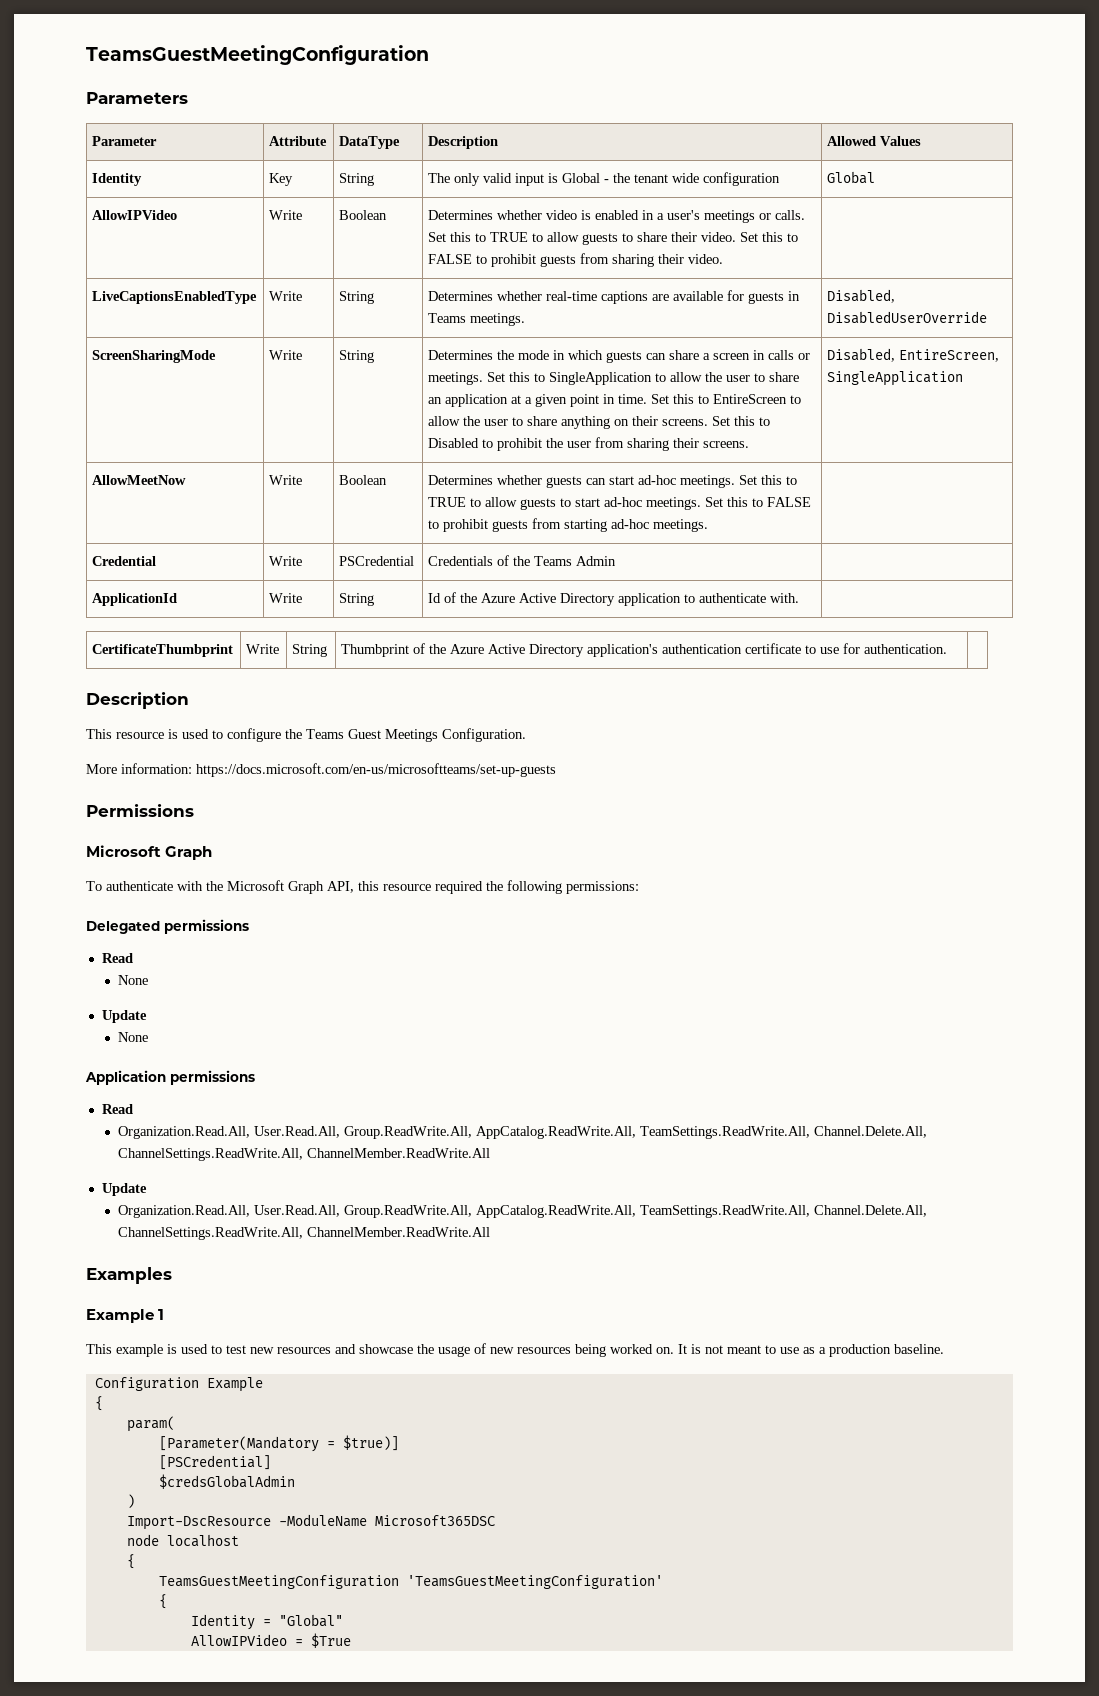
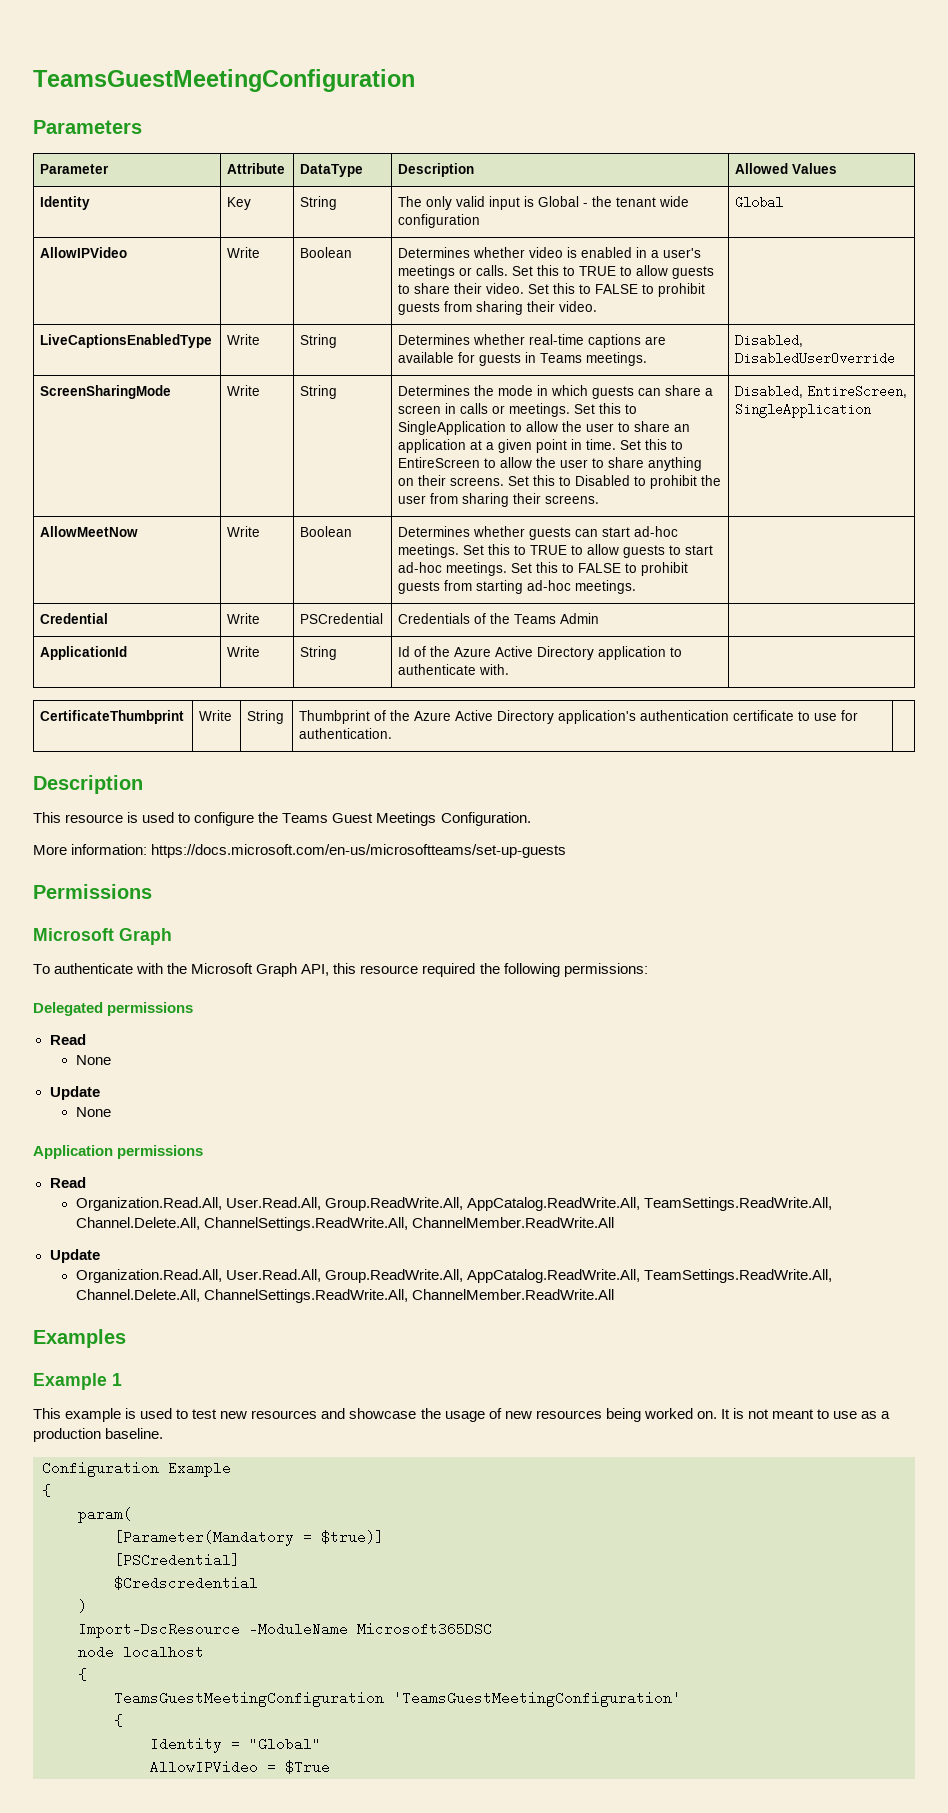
- $credsGlobalAdmin
+ $Credscredential

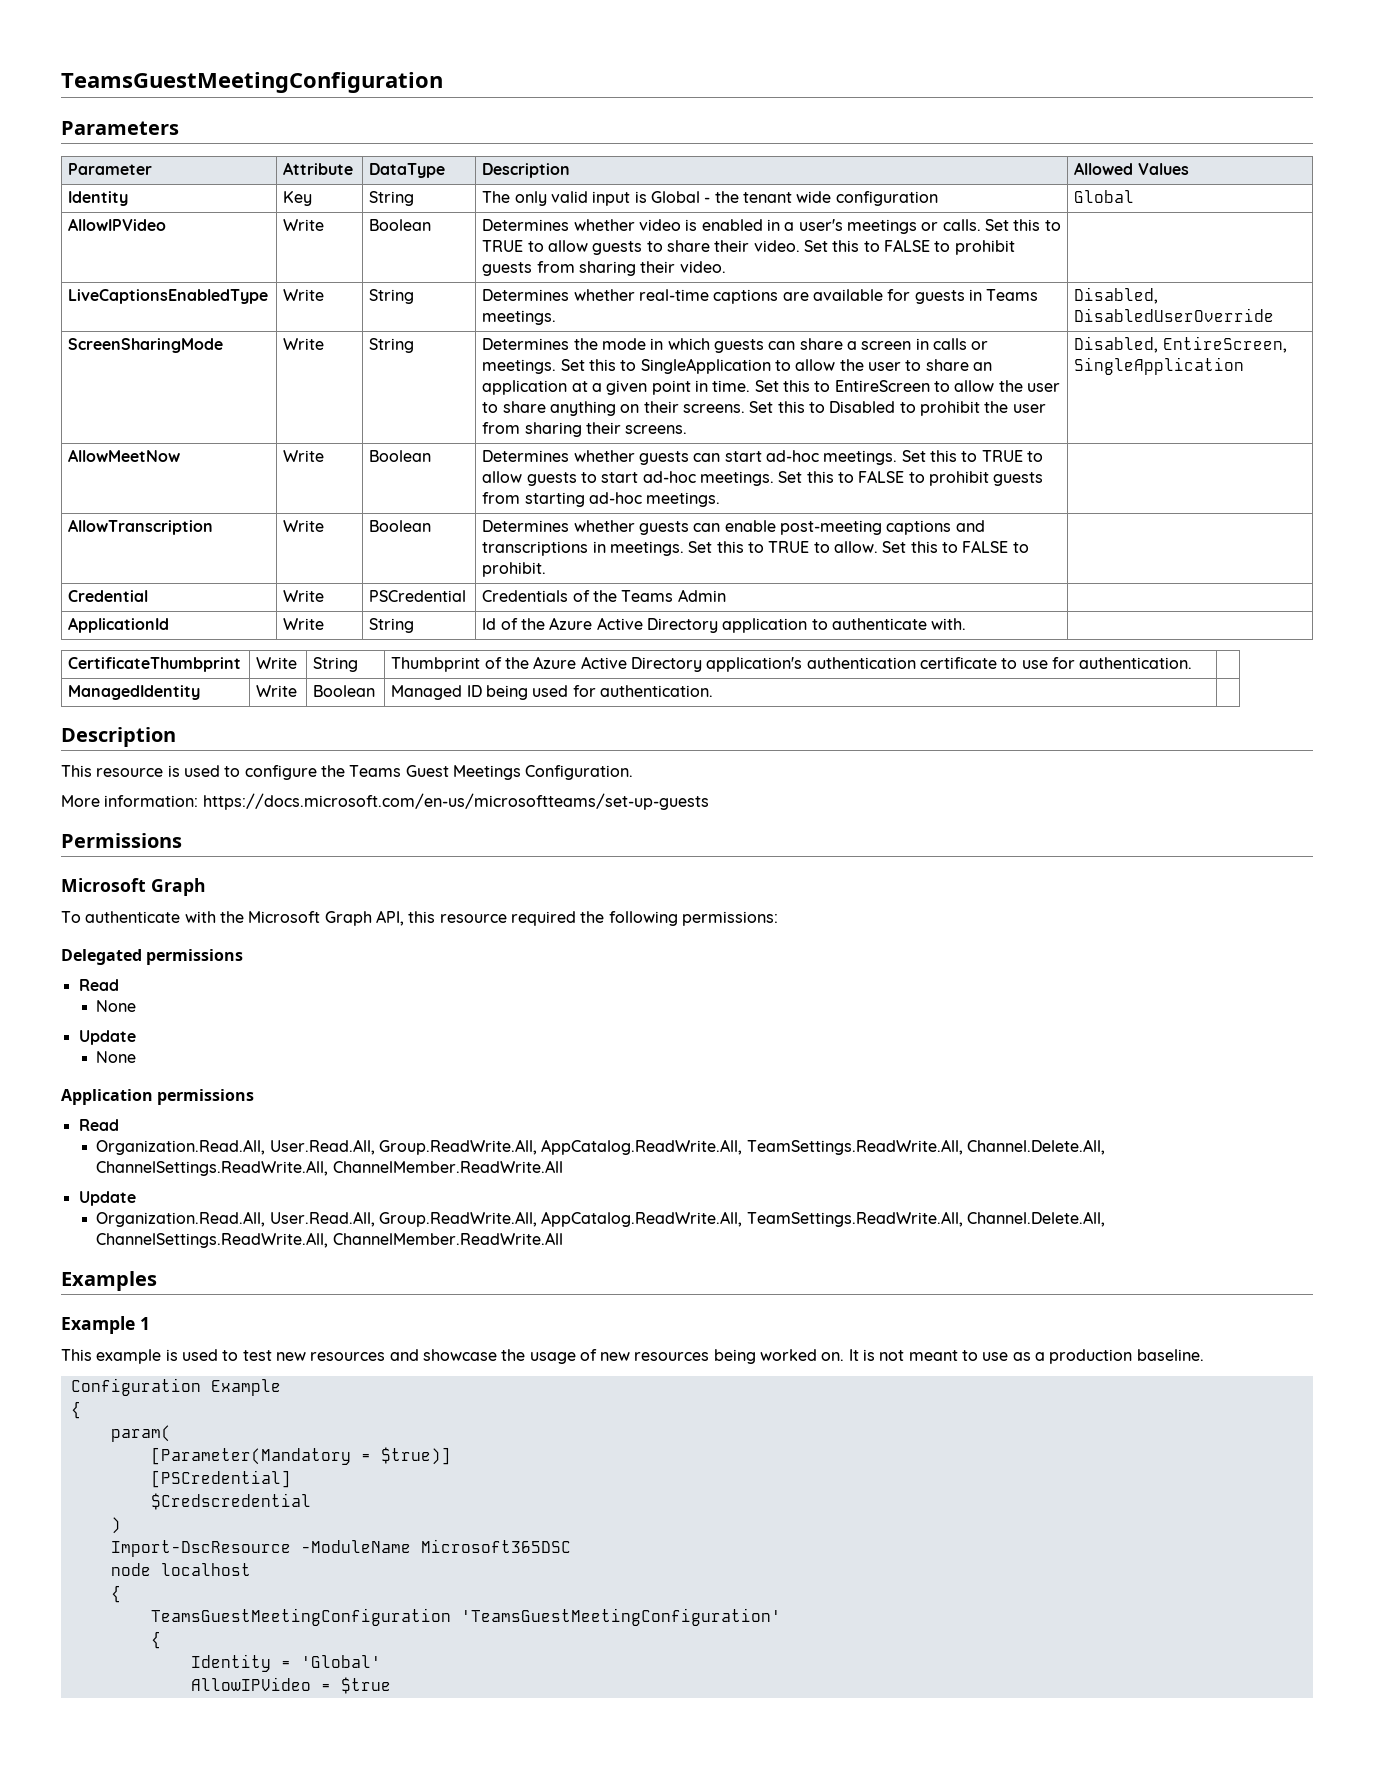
+ AllowTranscription | Write | Boolean | Determines whether guests can enable post-meeting captions and transcriptions in meetings. Set this to TRUE to allow. Set this to FALSE to prohibit. |
+ ManagedIdentity | Write | Boolean | Managed ID being used for authentication. |
- Identity = "Global"
+ Identity = 'Global'
- AllowIPVideo = $True
+ AllowIPVideo = $true

